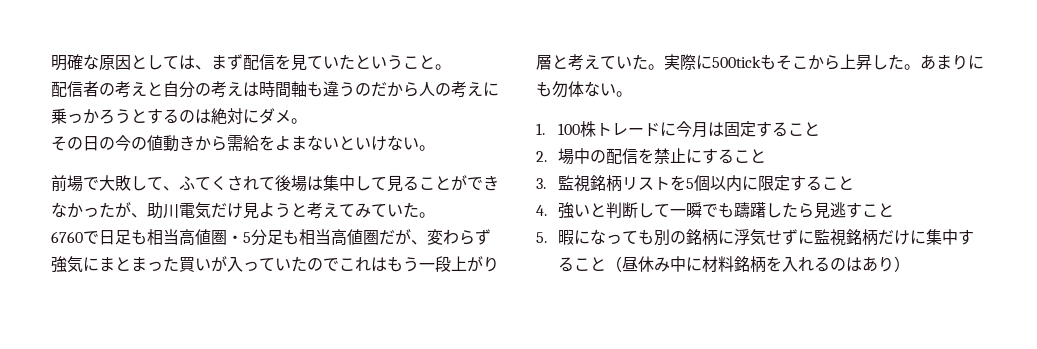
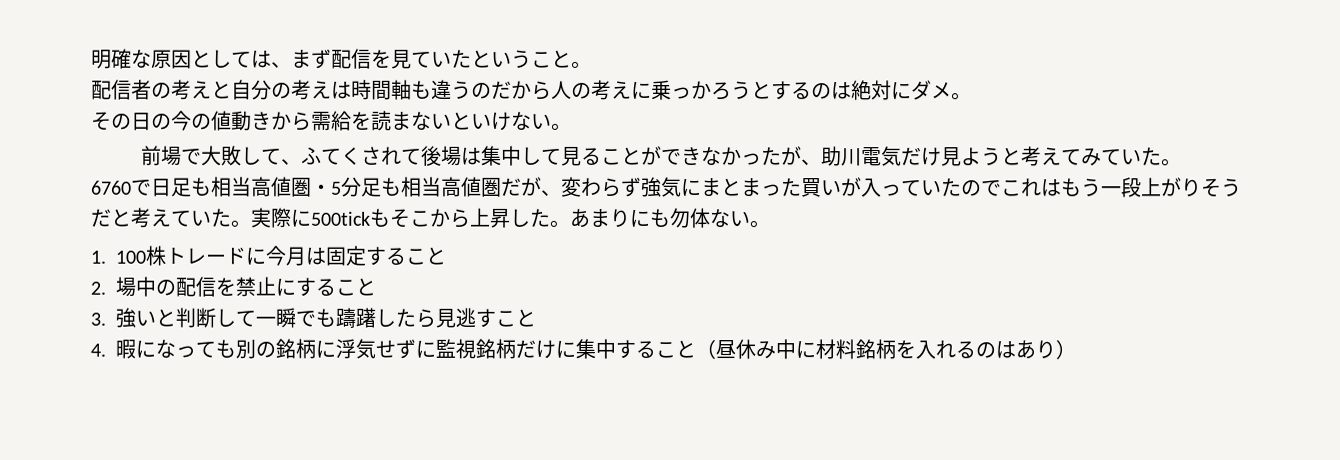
- その日の今の値動きから需給をよまないといけない。
+ その日の今の値動きから需給を読まないといけない。
- 6760で日足も相当高値圏・5分足も相当高値圏だが、変わらず強気にまとまった買いが入っていたのでこれはもう一段上がり層と考えていた。
+ 6760で日足も相当高値圏・5分足も相当高値圏だが、変わらず強気にまとまった買いが入っていたのでこれはもう一段上がりそうだと考えていた。
- 3.監視銘柄リストを5個以内に限定すること
- 4.強いと判断して一瞬でも躊躇したら見逃すこと
+ 3.強いと判断して一瞬でも躊躇したら見逃すこと
- 5.暇になっても別の銘柄に浮気せずに監視銘柄だけに集中すること（昼休み中に材料銘柄を入れるのはあり）
+ 4.暇になっても別の銘柄に浮気せずに監視銘柄だけに集中すること（昼休み中に材料銘柄を入れるのはあり）

